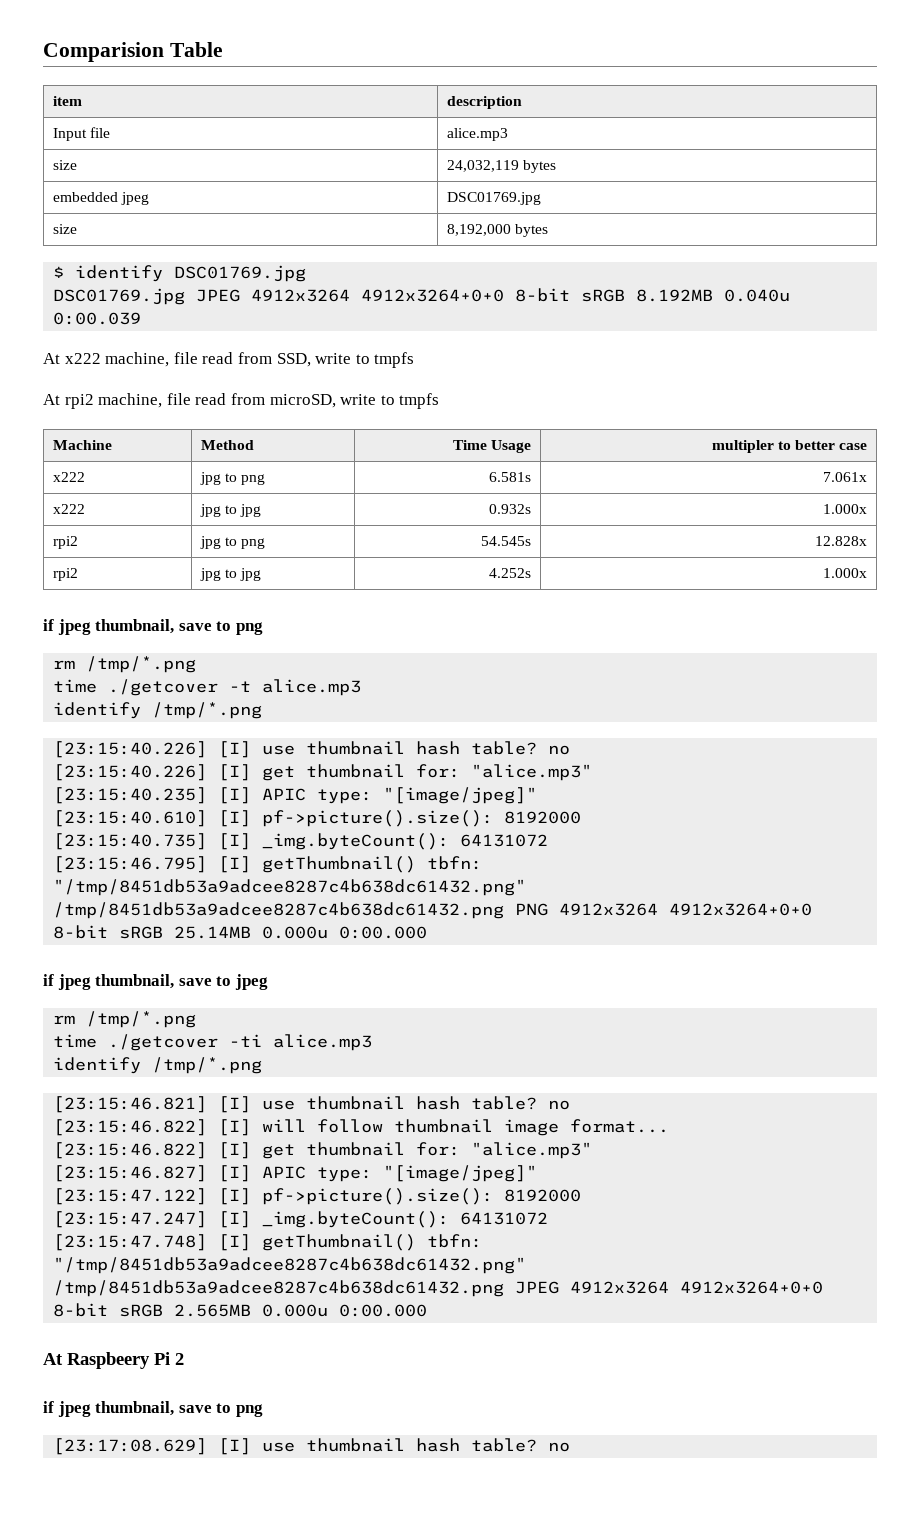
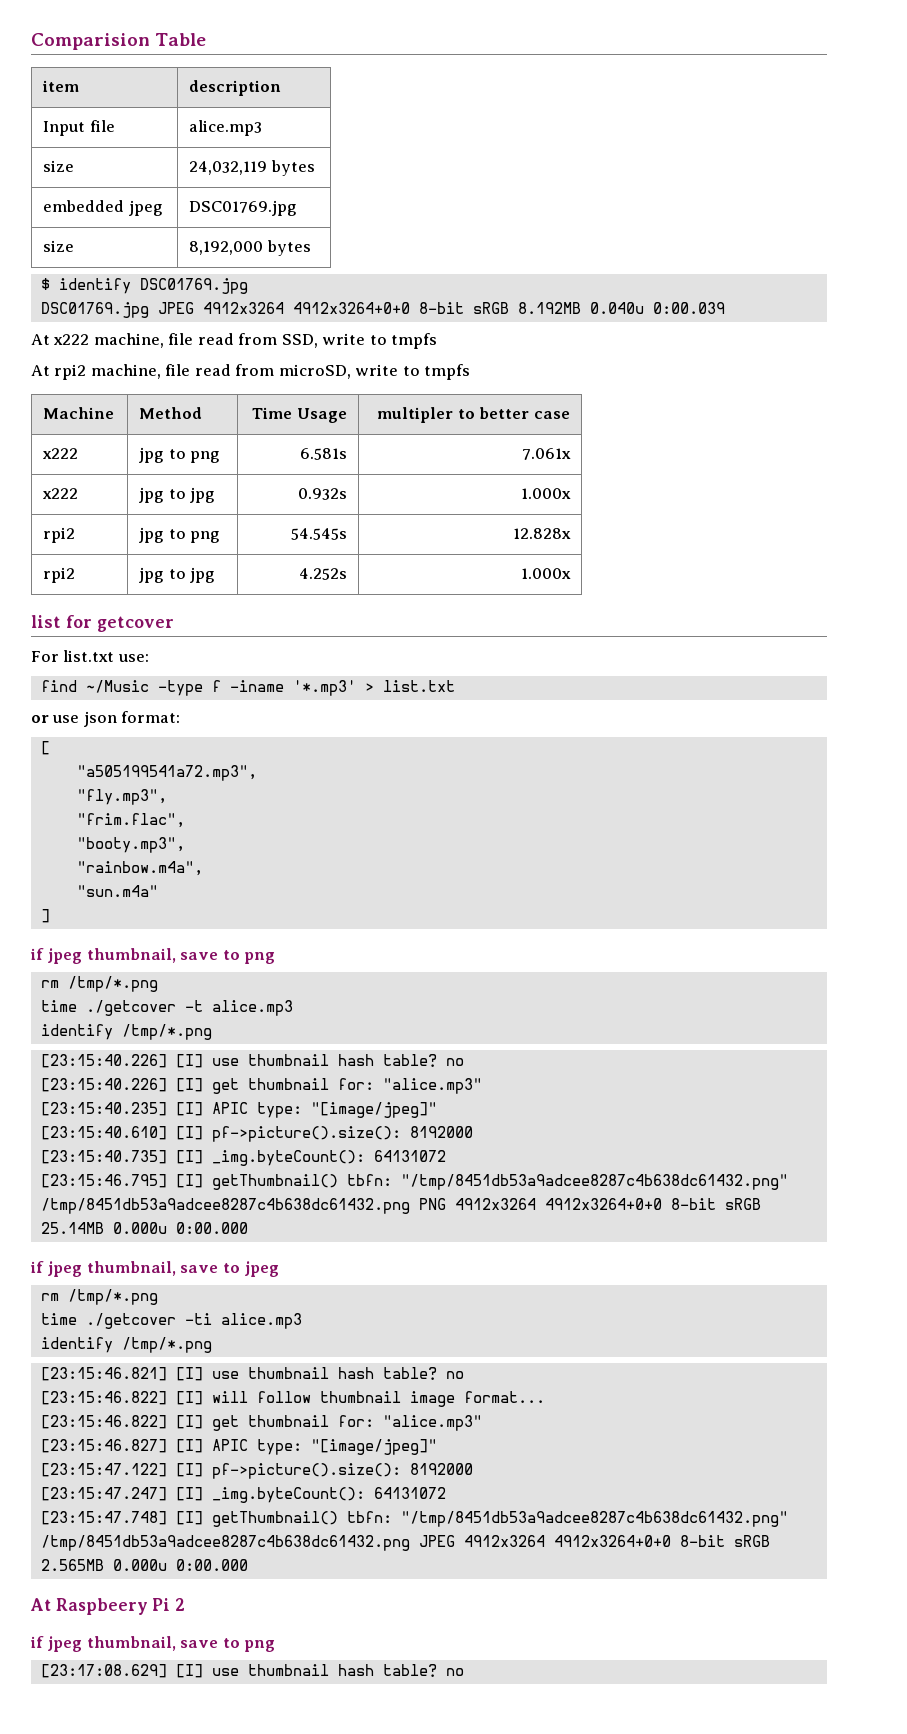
+ list for getcover
+ For list.txt use:
+ find ~/Music -type f -iname '*.mp3' > list.txt
+ or use json format:
+ [
+ "a505199541a72.mp3",
+ "fly.mp3",
+ "frim.flac",
+ "booty.mp3",
+ "rainbow.m4a",
+ "sun.m4a"
+ ]

